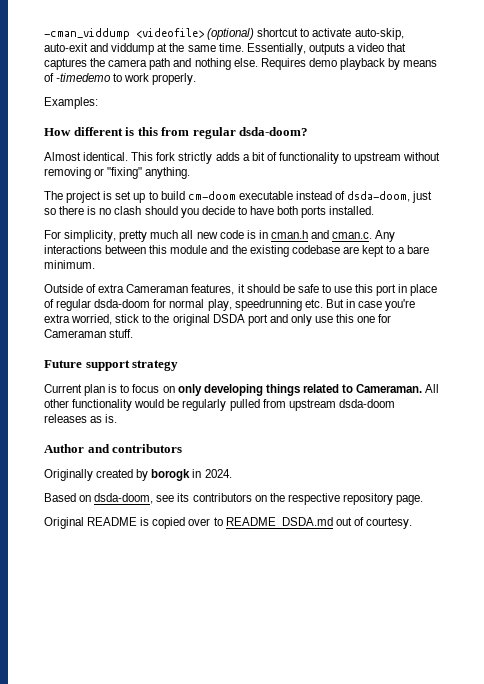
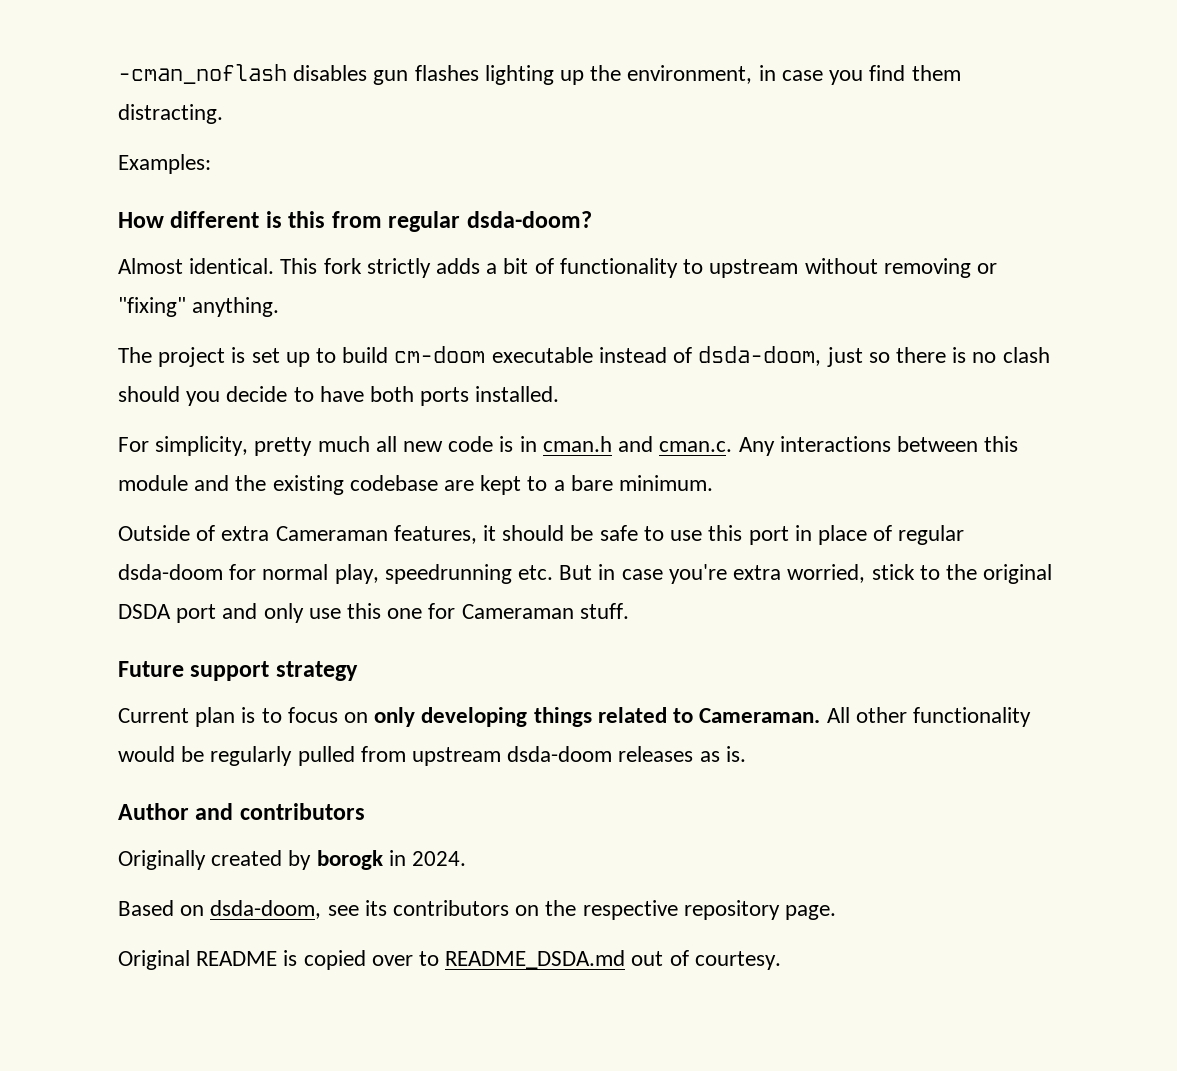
- -cman_viddump <videofile> (optional) shortcut to activate auto-skip, auto-exit and viddump at the same time. Essentially, outputs a video that captures the camera path and nothing else. Requires demo playback by means of -timedemo to work properly.
+ -cman_noflash disables gun flashes lighting up the environment, in case you find them distracting.

